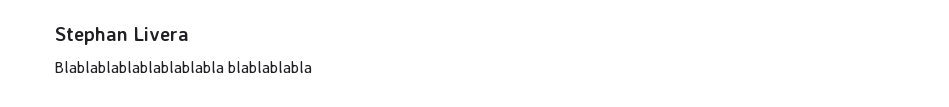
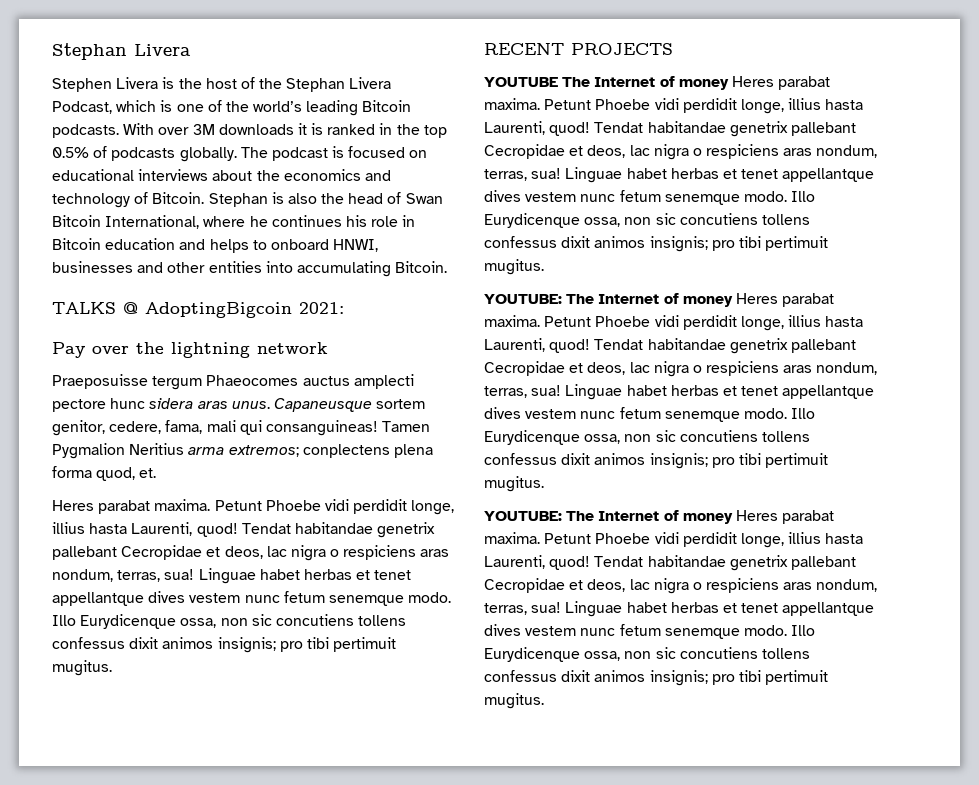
- Blablablablablablablabla blablablabla
+ Stephen Livera is the host of the Stephan Livera Podcast, which is one of the world’s leading Bitcoin podcasts. With over 3M downloads it is ranked in the top 0.5% of podcasts globally. The podcast is focused on educational interviews about the economics and technology of Bitcoin. Stephan is also the head of Swan Bitcoin International, where he continues his role in Bitcoin education and helps to onboard HNWI, businesses and other entities into accumulating Bitcoin.
+ TALKS @ AdoptingBigcoin 2021:
+ Pay over the lightning network
+ Praeposuisse tergum Phaeocomes auctus amplecti pectore hunc sidera aras unus. Capaneusque sortem genitor, cedere, fama, mali qui consanguineas! Tamen Pygmalion Neritius arma extremos; conplectens plena forma quod, et.
+ Heres parabat maxima. Petunt Phoebe vidi perdidit longe, illius hasta Laurenti, quod! Tendat habitandae genetrix pallebant Cecropidae et deos, lac nigra o respiciens aras nondum, terras, sua! Linguae habet herbas et tenet appellantque dives vestem nunc fetum senemque modo. Illo Eurydicenque ossa, non sic concutiens tollens confessus dixit animos insignis; pro tibi pertimuit mugitus.
+ RECENT PROJECTS
+ YOUTUBE The Internet of money Heres parabat maxima. Petunt Phoebe vidi perdidit longe, illius hasta Laurenti, quod! Tendat habitandae genetrix pallebant Cecropidae et deos, lac nigra o respiciens aras nondum, terras, sua! Linguae habet herbas et tenet appellantque dives vestem nunc fetum senemque modo. Illo Eurydicenque ossa, non sic concutiens tollens confessus dixit animos insignis; pro tibi pertimuit mugitus.
+ YOUTUBE: The Internet of money Heres parabat maxima. Petunt Phoebe vidi perdidit longe, illius hasta Laurenti, quod! Tendat habitandae genetrix pallebant Cecropidae et deos, lac nigra o respiciens aras nondum, terras, sua! Linguae habet herbas et tenet appellantque dives vestem nunc fetum senemque modo. Illo Eurydicenque ossa, non sic concutiens tollens confessus dixit animos insignis; pro tibi pertimuit mugitus.
+ YOUTUBE: The Internet of money Heres parabat maxima. Petunt Phoebe vidi perdidit longe, illius hasta Laurenti, quod! Tendat habitandae genetrix pallebant Cecropidae et deos, lac nigra o respiciens aras nondum, terras, sua! Linguae habet herbas et tenet appellantque dives vestem nunc fetum senemque modo. Illo Eurydicenque ossa, non sic concutiens tollens confessus dixit animos insignis; pro tibi pertimuit mugitus.

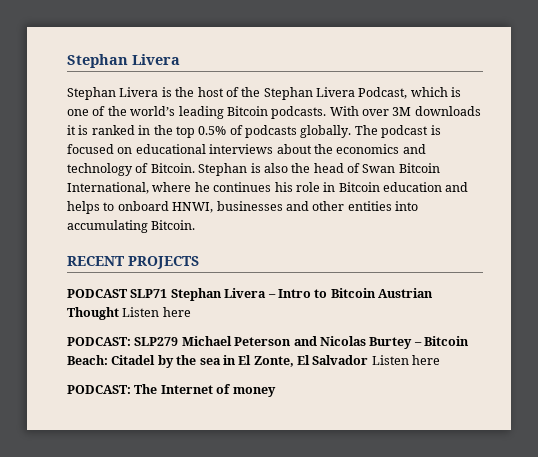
- Stephen Livera is the host of the Stephan Livera Podcast, which is one of the world’s leading Bitcoin podcasts.
+ Stephan Livera is the host of the Stephan Livera Podcast, which is one of the world’s leading Bitcoin podcasts.
- TALKS @ AdoptingBigcoin 2021:
- Pay over the lightning network
- Praeposuisse tergum Phaeocomes auctus amplecti pectore hunc sidera aras unus. Capaneusque sortem genitor, cedere, fama, mali qui consanguineas! Tamen Pygmalion Neritius arma extremos; conplectens plena forma quod, et.
- Heres parabat maxima. Petunt Phoebe vidi perdidit longe, illius hasta Laurenti, quod! Tendat habitandae genetrix pallebant Cecropidae et deos, lac nigra o respiciens aras nondum, terras, sua! Linguae habet herbas et tenet appellantque dives vestem nunc fetum senemque modo. Illo Eurydicenque ossa, non sic concutiens tollens confessus dixit animos insignis; pro tibi pertimuit mugitus.
  RECENT PROJECTS
- YOUTUBE The Internet of money Heres parabat maxima. Petunt Phoebe vidi perdidit longe, illius hasta Laurenti, quod! Tendat habitandae genetrix pallebant Cecropidae et deos, lac nigra o respiciens aras nondum, terras, sua! Linguae habet herbas et tenet appellantque dives vestem nunc fetum senemque modo. Illo Eurydicenque ossa, non sic concutiens tollens confessus dixit animos insignis; pro tibi pertimuit mugitus.
- YOUTUBE: The Internet of money Heres parabat maxima. Petunt Phoebe vidi perdidit longe, illius hasta Laurenti, quod! Tendat habitandae genetrix pallebant Cecropidae et deos, lac nigra o respiciens aras nondum, terras, sua! Linguae habet herbas et tenet appellantque dives vestem nunc fetum senemque modo. Illo Eurydicenque ossa, non sic concutiens tollens confessus dixit animos insignis; pro tibi pertimuit mugitus.
- YOUTUBE: The Internet of money Heres parabat maxima. Petunt Phoebe vidi perdidit longe, illius hasta Laurenti, quod! Tendat habitandae genetrix pallebant Cecropidae et deos, lac nigra o respiciens aras nondum, terras, sua! Linguae habet herbas et tenet appellantque dives vestem nunc fetum senemque modo. Illo Eurydicenque ossa, non sic concutiens tollens confessus dixit animos insignis; pro tibi pertimuit mugitus.
+ PODCAST SLP71 Stephan Livera – Intro to Bitcoin Austrian Thought Listen here
+ PODCAST: SLP279 Michael Peterson and Nicolas Burtey – Bitcoin Beach: Citadel by the sea in El Zonte, El Salvador Listen here
+ PODCAST: The Internet of money

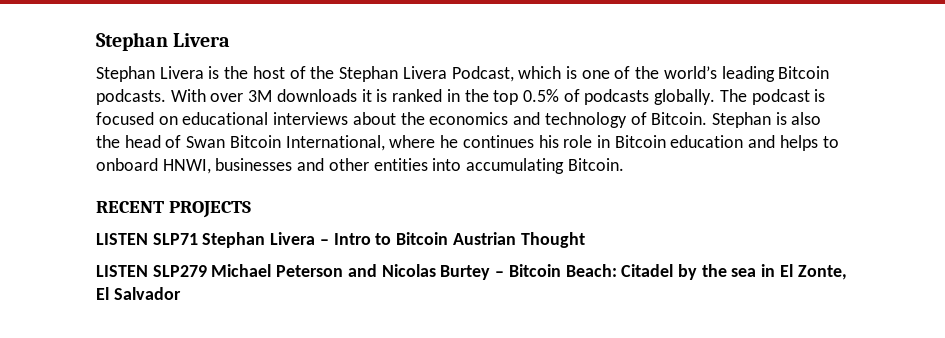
- PODCAST SLP71 Stephan Livera – Intro to Bitcoin Austrian Thought Listen here
- PODCAST: SLP279 Michael Peterson and Nicolas Burtey – Bitcoin Beach: Citadel by the sea in El Zonte, El Salvador Listen here
- PODCAST: The Internet of money
+ LISTEN SLP71 Stephan Livera – Intro to Bitcoin Austrian Thought
+ LISTEN SLP279 Michael Peterson and Nicolas Burtey – Bitcoin Beach: Citadel by the sea in El Zonte, El Salvador

